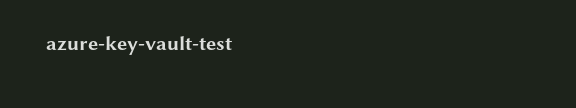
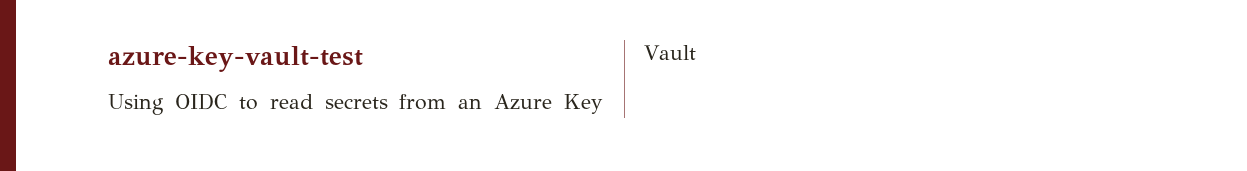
+ Using OIDC to read secrets from an Azure Key Vault

